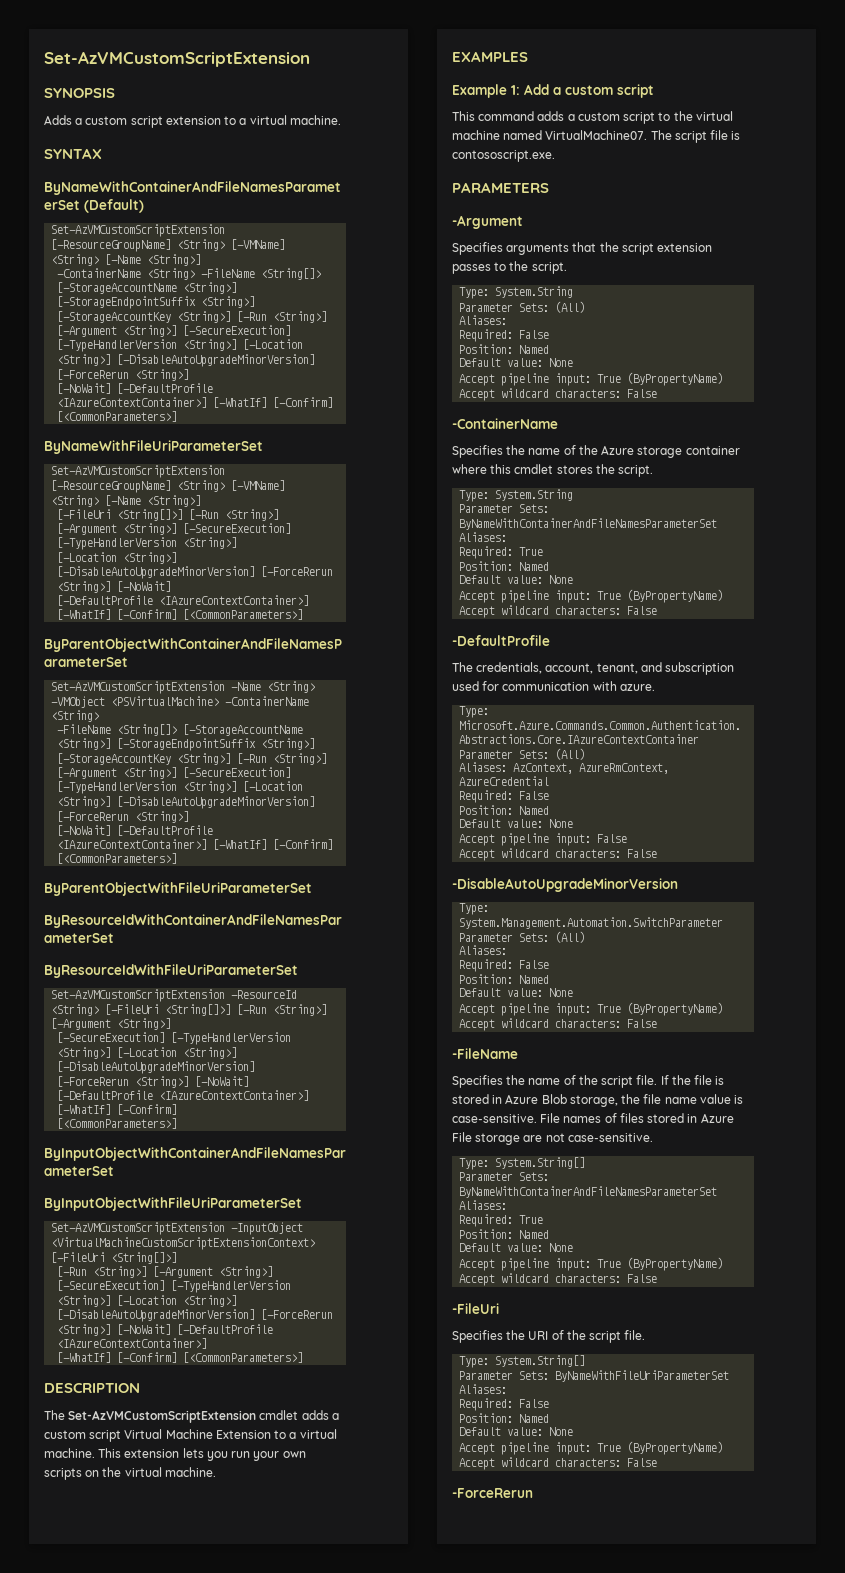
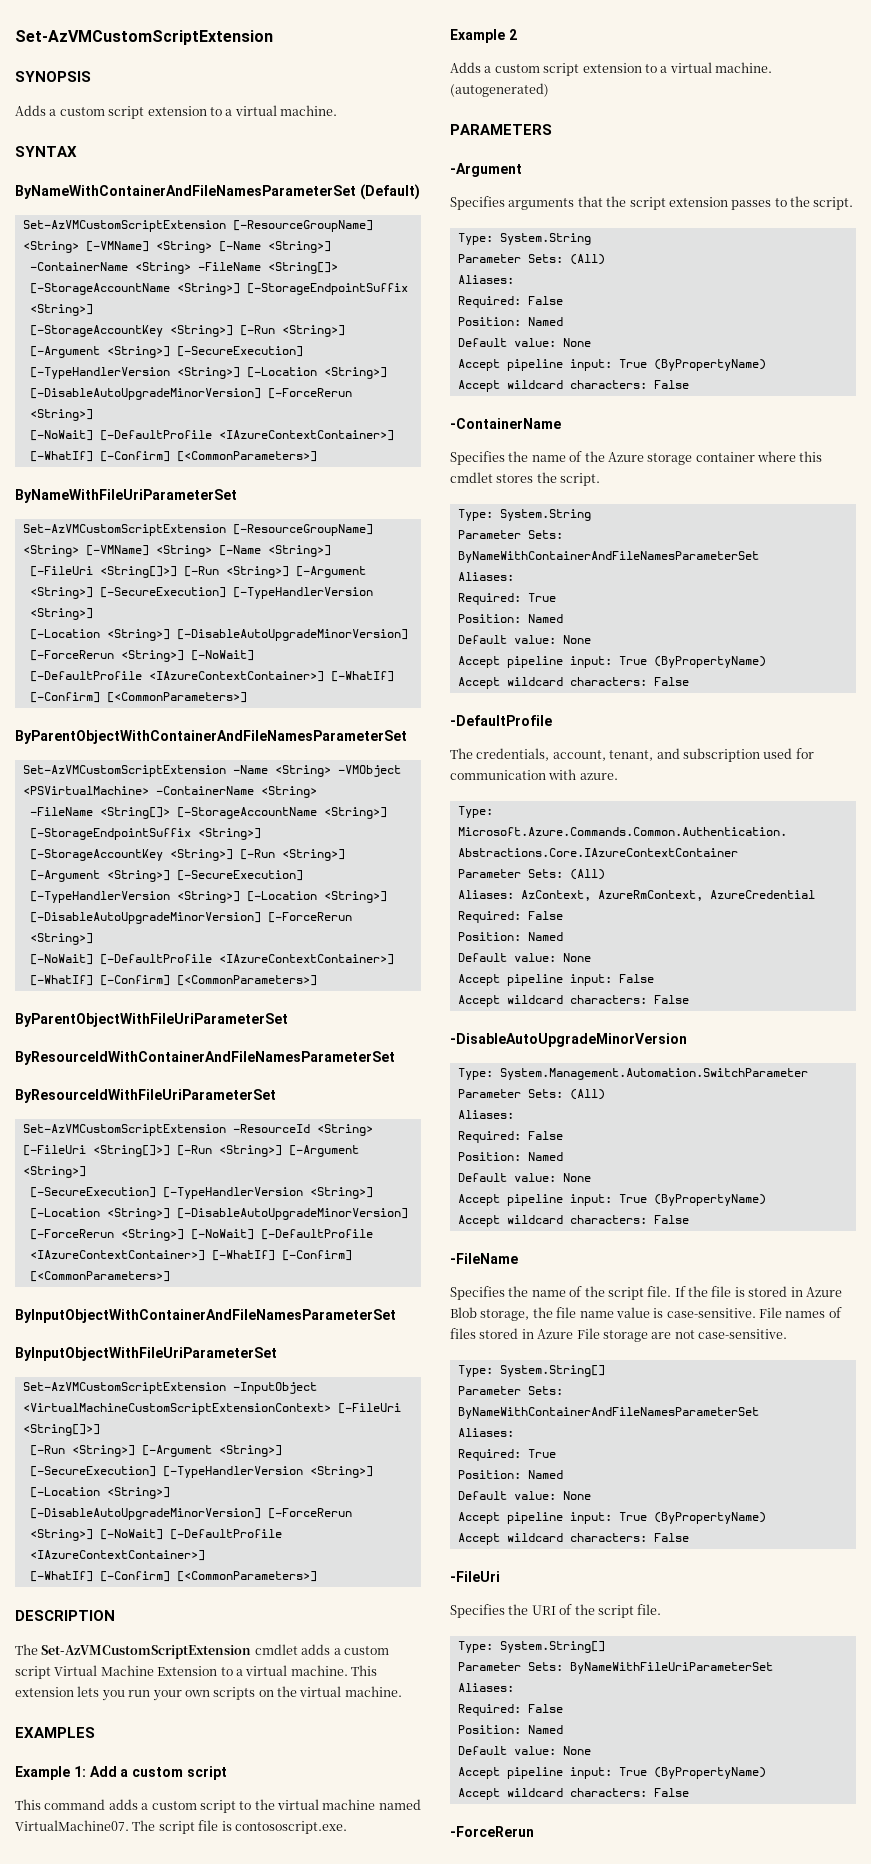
+ Example 2
+ Adds a custom script extension to a virtual machine. (autogenerated)

